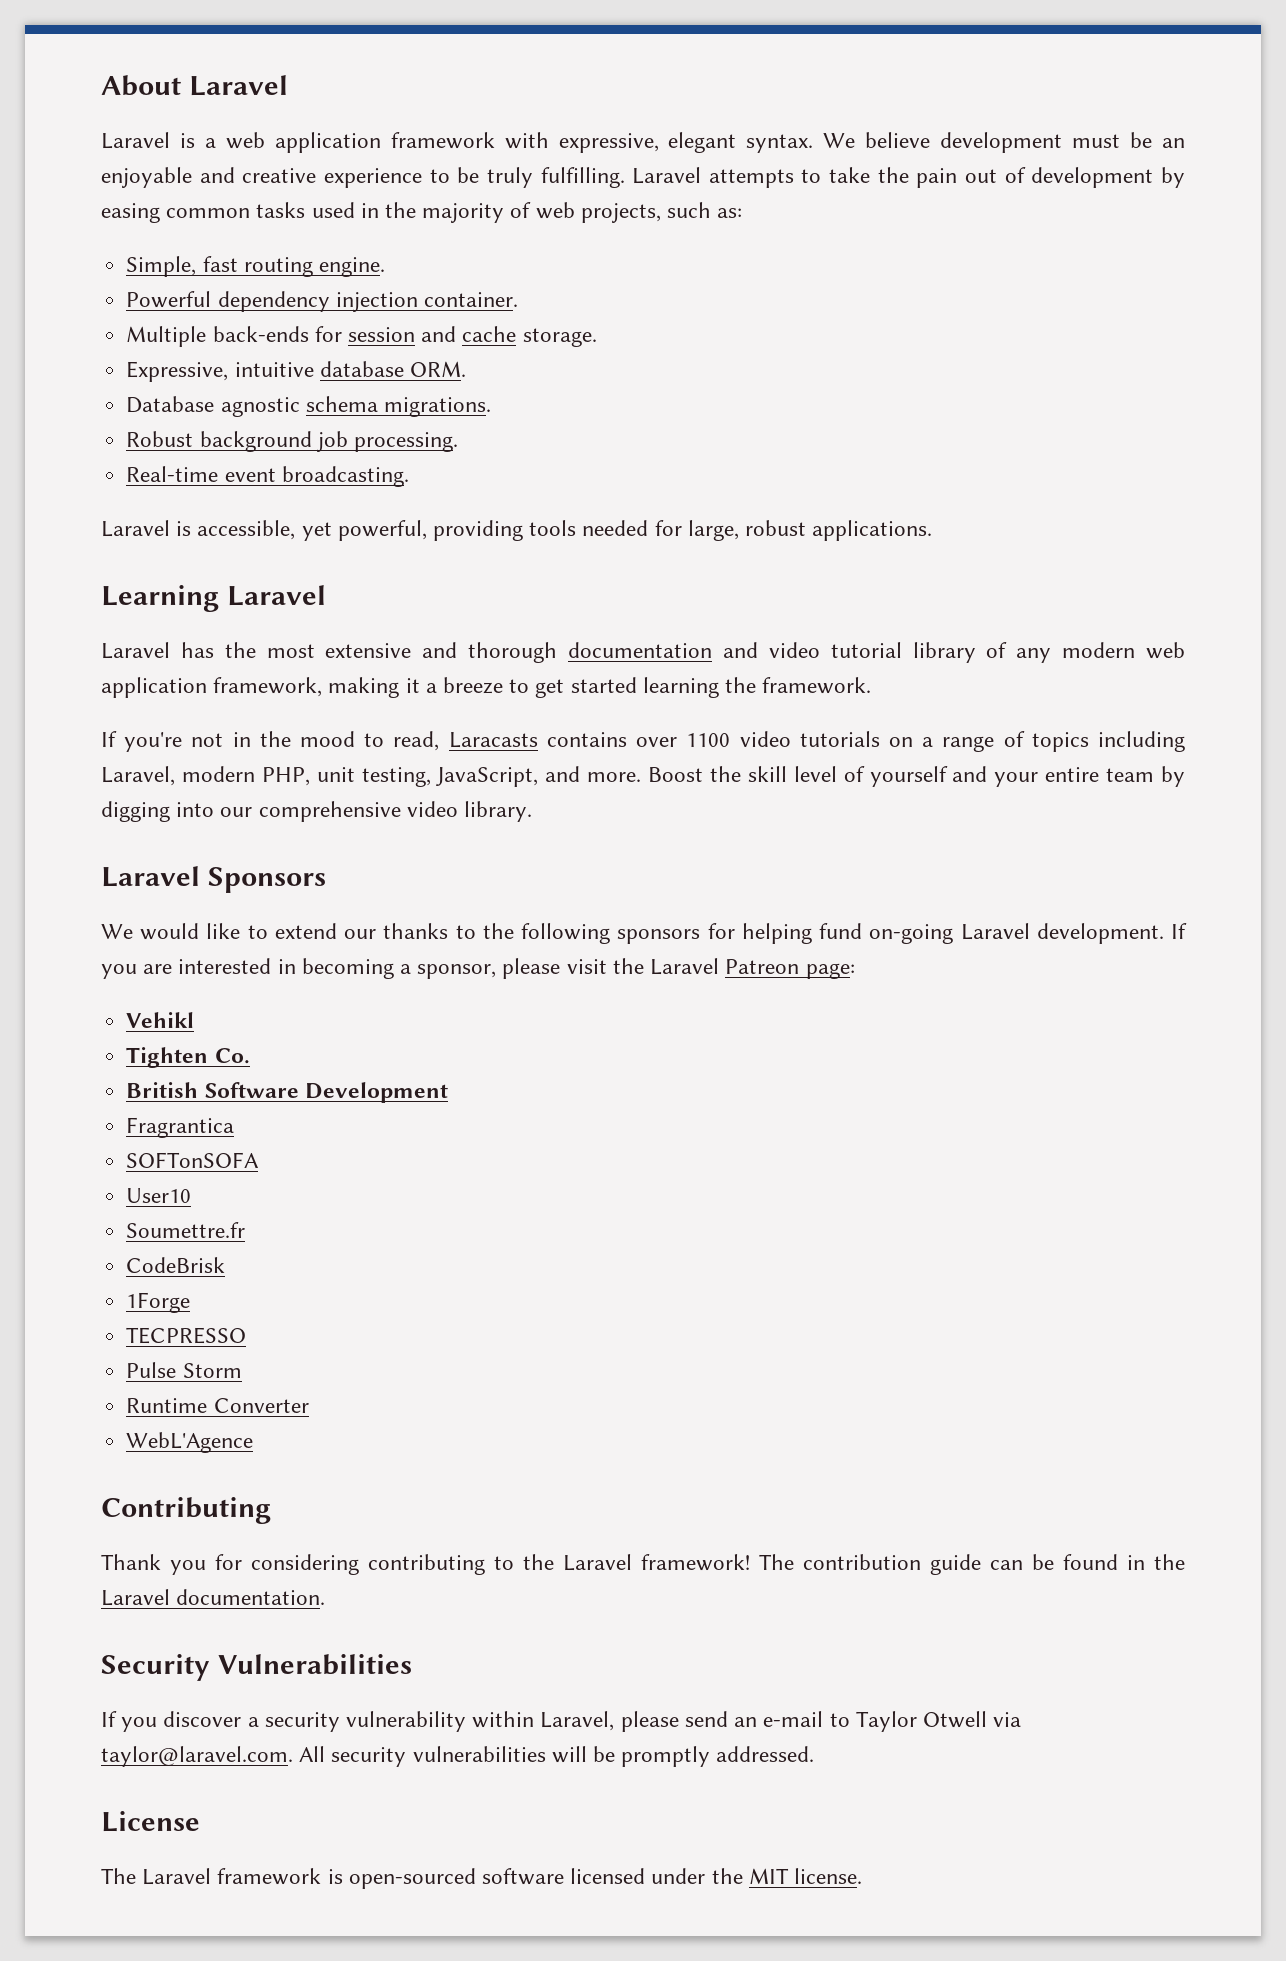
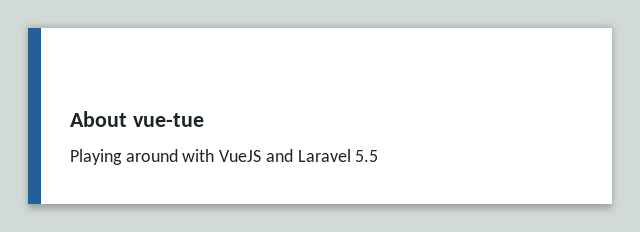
- About Laravel
- Laravel is a web application framework with expressive, elegant syntax. We believe development must be an enjoyable and creative experience to be truly fulfilling. Laravel attempts to take the pain out of development by easing common tasks used in the majority of web projects, such as:
- Simple, fast routing engine.
- Powerful dependency injection container.
- Multiple back-ends for session and cache storage.
- Expressive, intuitive database ORM.
- Database agnostic schema migrations.
- Robust background job processing.
- Real-time event broadcasting.
- Laravel is accessible, yet powerful, providing tools needed for large, robust applications.
- Learning Laravel
- Laravel has the most extensive and thorough documentation and video tutorial library of any modern web application framework, making it a breeze to get started learning the framework.
- If you're not in the mood to read, Laracasts contains over 1100 video tutorials on a range of topics including Laravel, modern PHP, unit testing, JavaScript, and more. Boost the skill level of yourself and your entire team by digging into our comprehensive video library.
- Laravel Sponsors
- We would like to extend our thanks to the following sponsors for helping fund on-going Laravel development. If you are interested in becoming a sponsor, please visit the Laravel Patreon page:
- Vehikl
- Tighten Co.
- British Software Development
- Fragrantica
- SOFTonSOFA
- User10
- Soumettre.fr
- CodeBrisk
- 1Forge
- TECPRESSO
- Pulse Storm
- Runtime Converter
- WebL'Agence
- Contributing
- Thank you for considering contributing to the Laravel framework! The contribution guide can be found in the Laravel documentation.
- Security Vulnerabilities
- If you discover a security vulnerability within Laravel, please send an e-mail to Taylor Otwell via taylor@laravel.com. All security vulnerabilities will be promptly addressed.
- License
- The Laravel framework is open-sourced software licensed under the MIT license.
+ About vue-tue
+ Playing around with VueJS and Laravel 5.5

